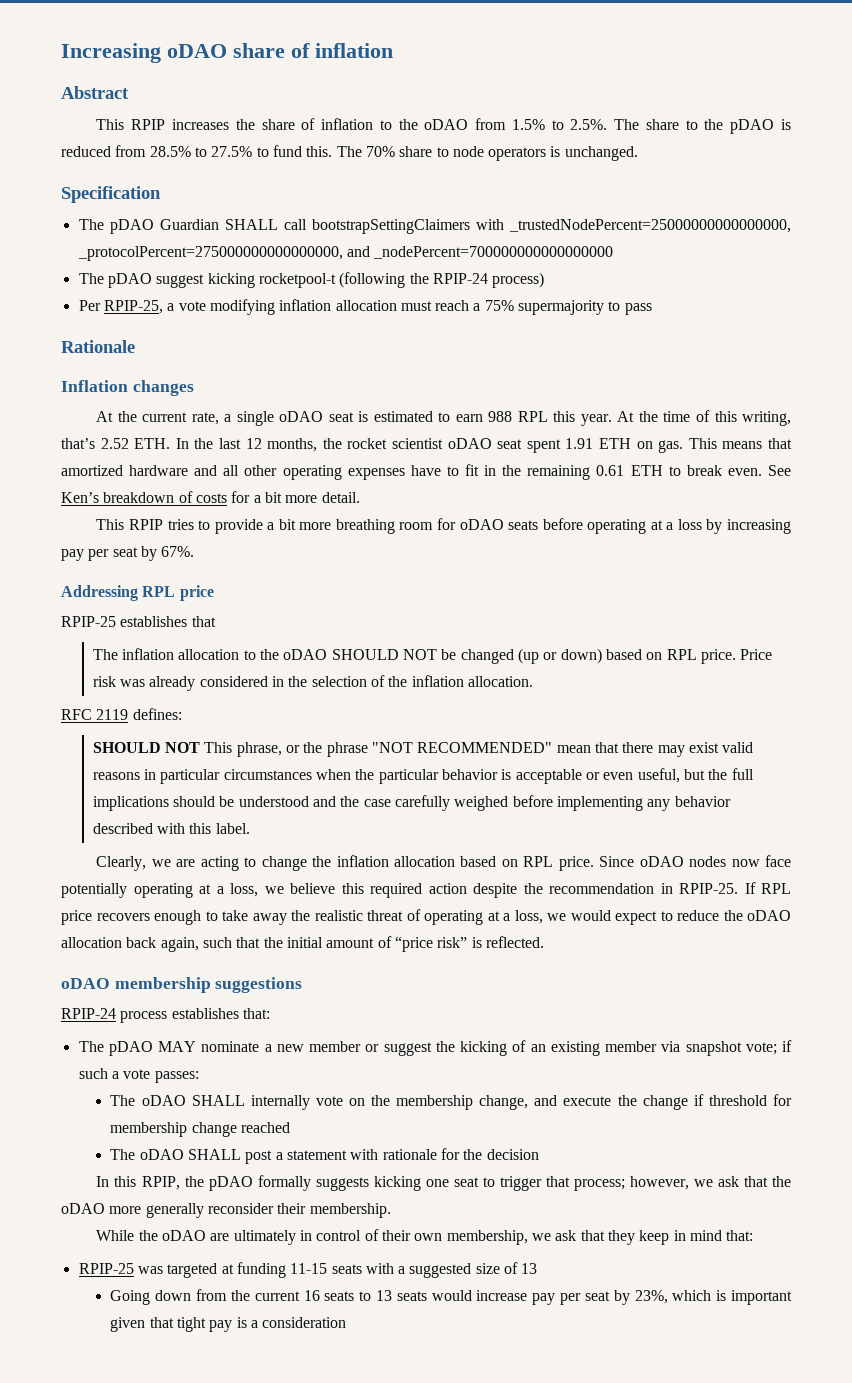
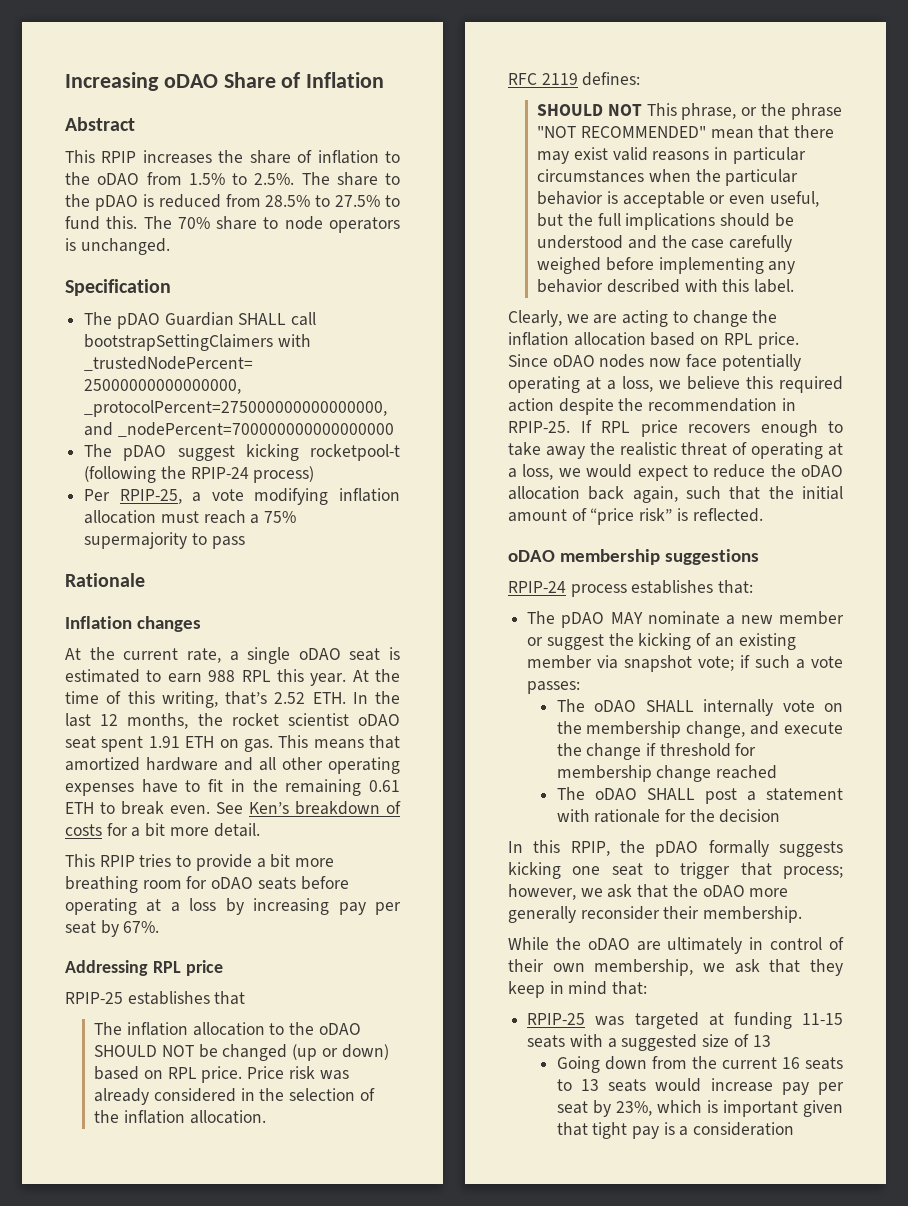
- Increasing oDAO share of inflation
+ Increasing oDAO Share of Inflation

